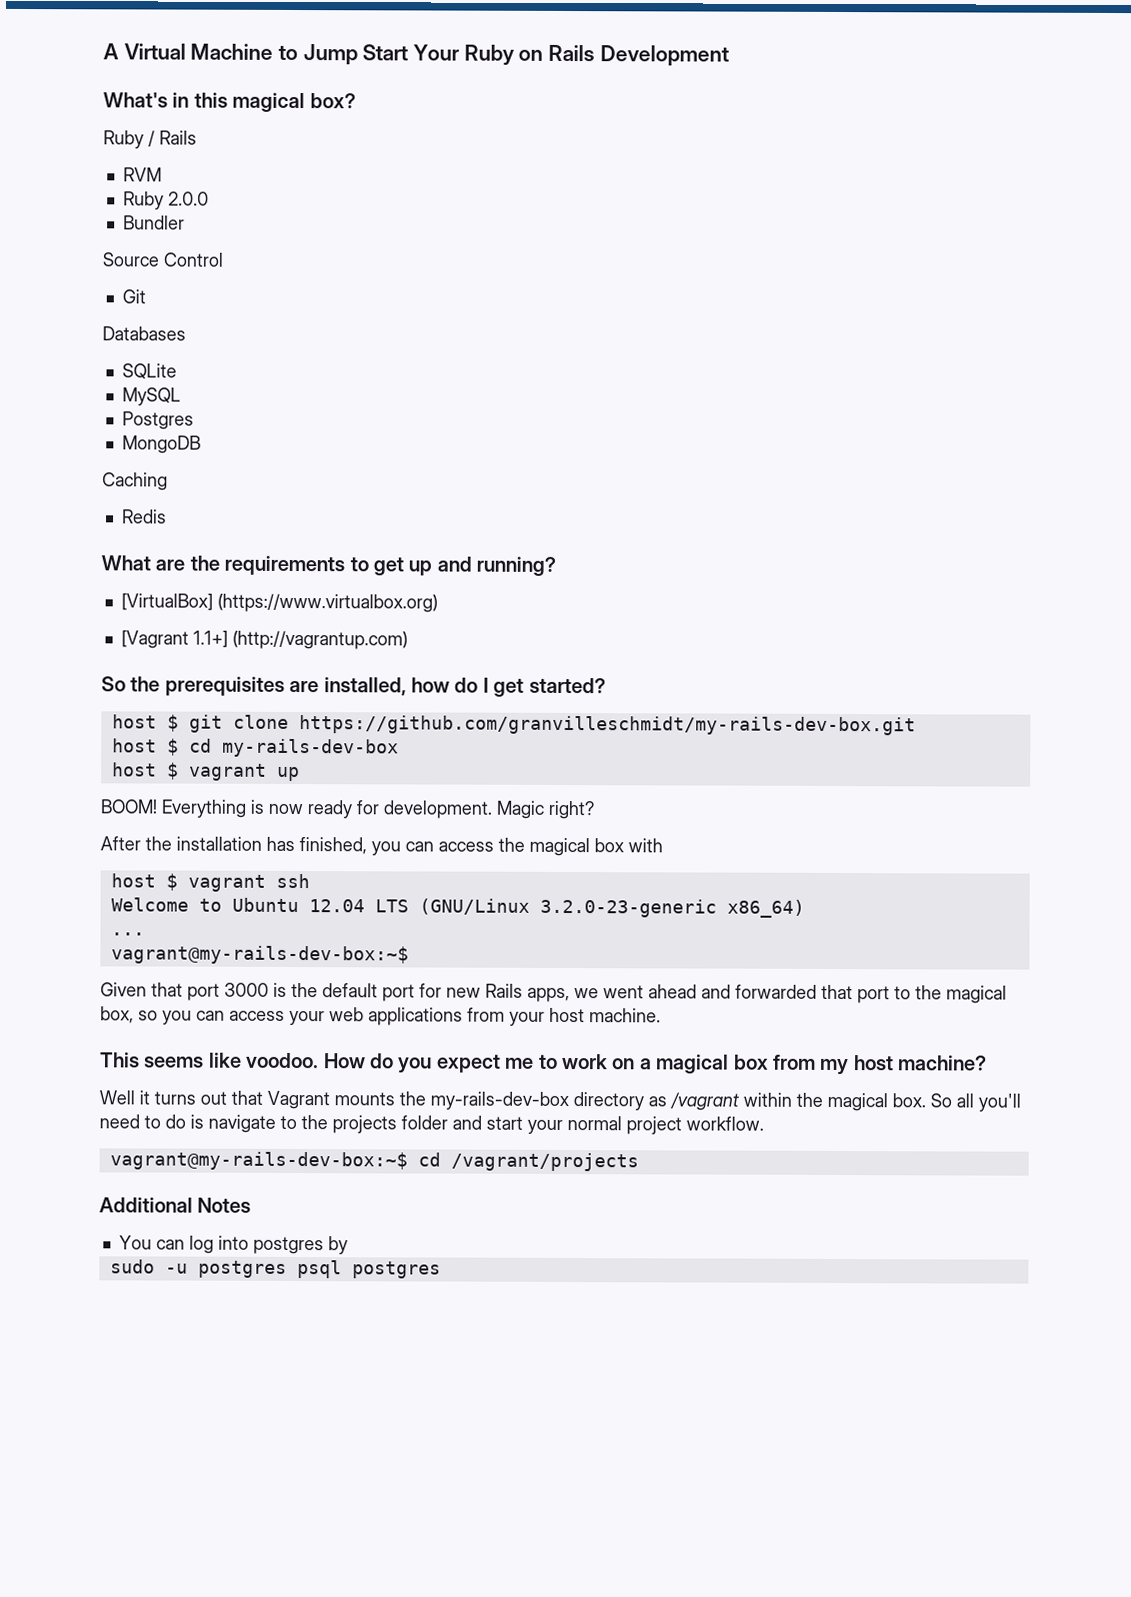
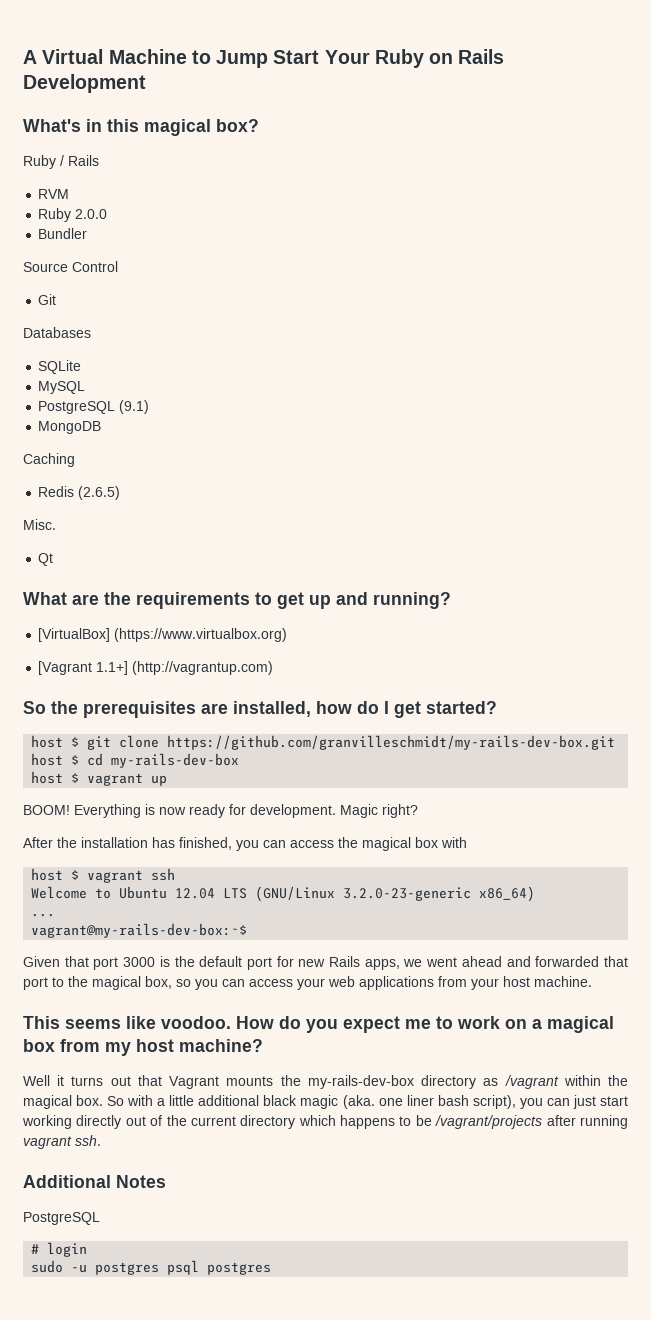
- Postgres
+ PostgreSQL (9.1)
- Redis
+ Redis (2.6.5)
+ Misc.
+ Qt
- So all you'll need to do is navigate to the projects folder and start your normal project workflow.
- vagrant@my-rails-dev-box:~$ cd /vagrant/projects
+ So with a little additional black magic (aka. one liner bash script), you can just start working directly out of the current directory which happens to be /vagrant/projects after running vagrant ssh.
  Additional Notes
- You can log into postgres by
+ PostgreSQL
+ # login

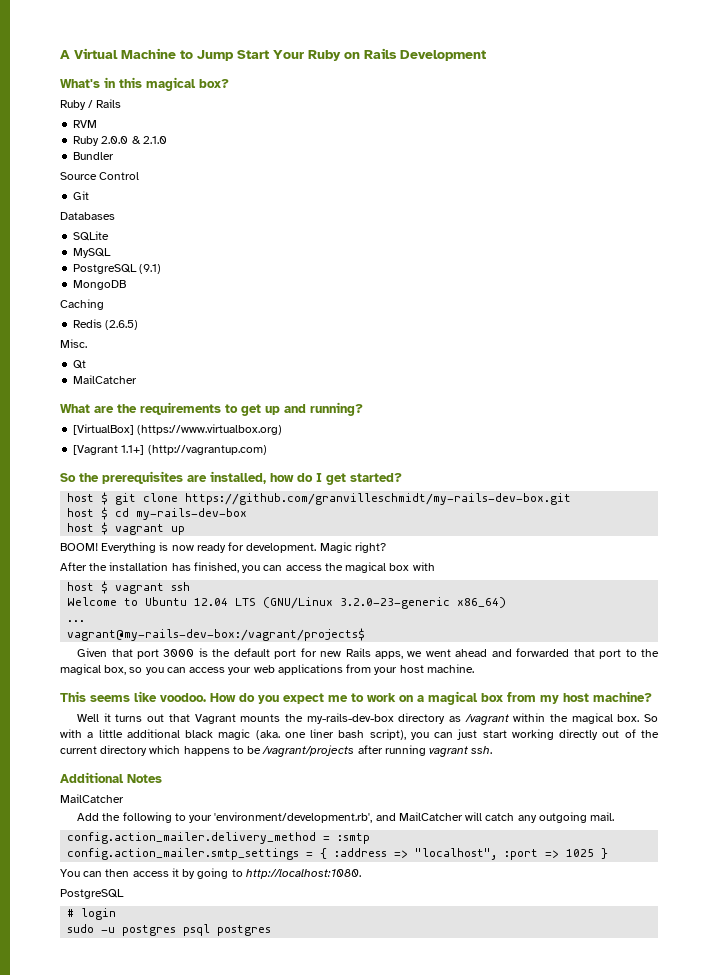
- Ruby 2.0.0
+ Ruby 2.0.0 & 2.1.0
  Qt
+ MailCatcher
- vagrant@my-rails-dev-box:~$
+ vagrant@my-rails-dev-box:/vagrant/projects$
  Additional Notes
+ MailCatcher
+ Add the following to your 'environment/development.rb', and MailCatcher will catch any outgoing mail.
+ config.action_mailer.delivery_method = :smtp
+ config.action_mailer.smtp_settings = { :address => "localhost", :port => 1025 }
+ You can then access it by going to http://localhost:1080.

